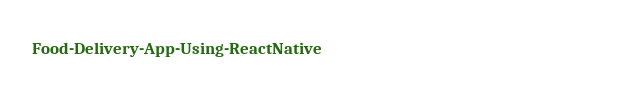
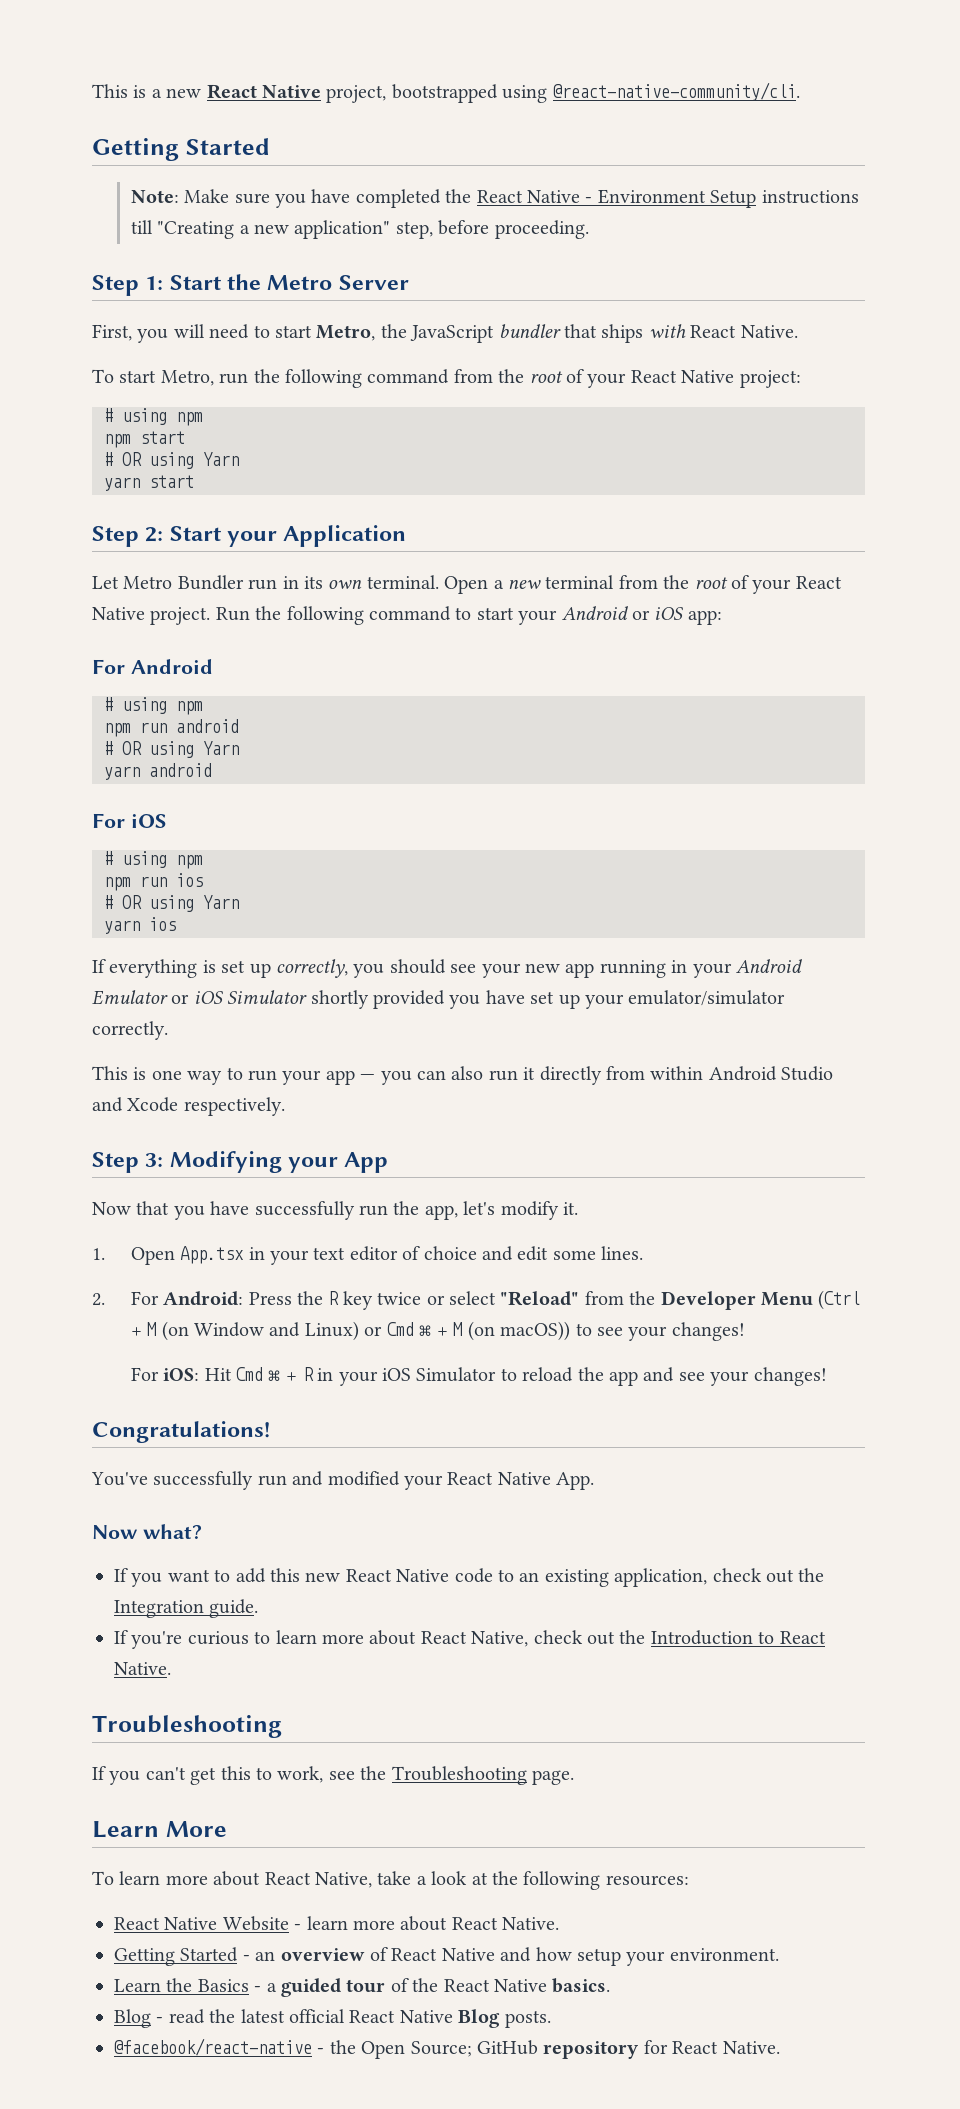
- Food-Delivery-App-Using-ReactNative
+ This is a new React Native project, bootstrapped using @react-native-community/cli.
+ Getting Started
+ Note: Make sure you have completed the React Native - Environment Setup instructions till "Creating a new application" step, before proceeding.
+ Step 1: Start the Metro Server
+ First, you will need to start Metro, the JavaScript bundler that ships with React Native.
+ To start Metro, run the following command from the root of your React Native project:
+ # using npm
+ npm start
+ # OR using Yarn
+ yarn start
+ Step 2: Start your Application
+ Let Metro Bundler run in its own terminal. Open a new terminal from the root of your React Native project. Run the following command to start your Android or iOS app:
+ For Android
+ # using npm
+ npm run android
+ # OR using Yarn
+ yarn android
+ For iOS
+ # using npm
+ npm run ios
+ # OR using Yarn
+ yarn ios
+ If everything is set up correctly, you should see your new app running in your Android Emulator or iOS Simulator shortly provided you have set up your emulator/simulator correctly.
+ This is one way to run your app — you can also run it directly from within Android Studio and Xcode respectively.
+ Step 3: Modifying your App
+ Now that you have successfully run the app, let's modify it.
+ 1. Open App.tsx in your text editor of choice and edit some lines.
+ 2. For Android: Press the R key twice or select "Reload" from the Developer Menu (Ctrl + M (on Window and Linux) or Cmd ⌘ + M (on macOS)) to see your changes!
+ For iOS: Hit Cmd ⌘ + R in your iOS Simulator to reload the app and see your changes!
+ Congratulations!
+ You've successfully run and modified your React Native App.
+ Now what?
+ If you want to add this new React Native code to an existing application, check out the Integration guide.
+ If you're curious to learn more about React Native, check out the Introduction to React Native.
+ Troubleshooting
+ If you can't get this to work, see the Troubleshooting page.
+ Learn More
+ To learn more about React Native, take a look at the following resources:
+ React Native Website - learn more about React Native.
+ Getting Started - an overview of React Native and how setup your environment.
+ Learn the Basics - a guided tour of the React Native basics.
+ Blog - read the latest official React Native Blog posts.
+ @facebook/react-native - the Open Source; GitHub repository for React Native.

